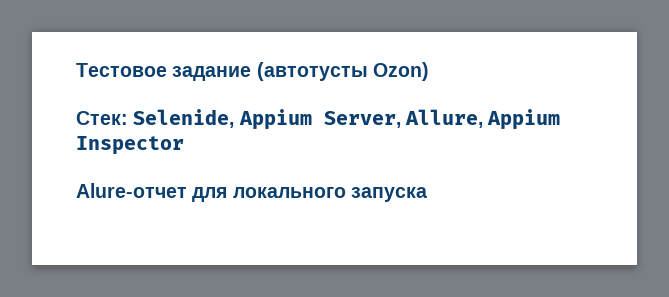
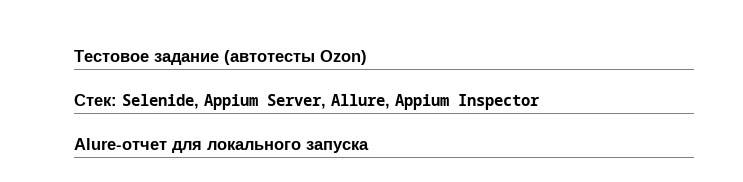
- Тестовое задание (автотусты Ozon)
+ Тестовое задание (автотесты Ozon)

